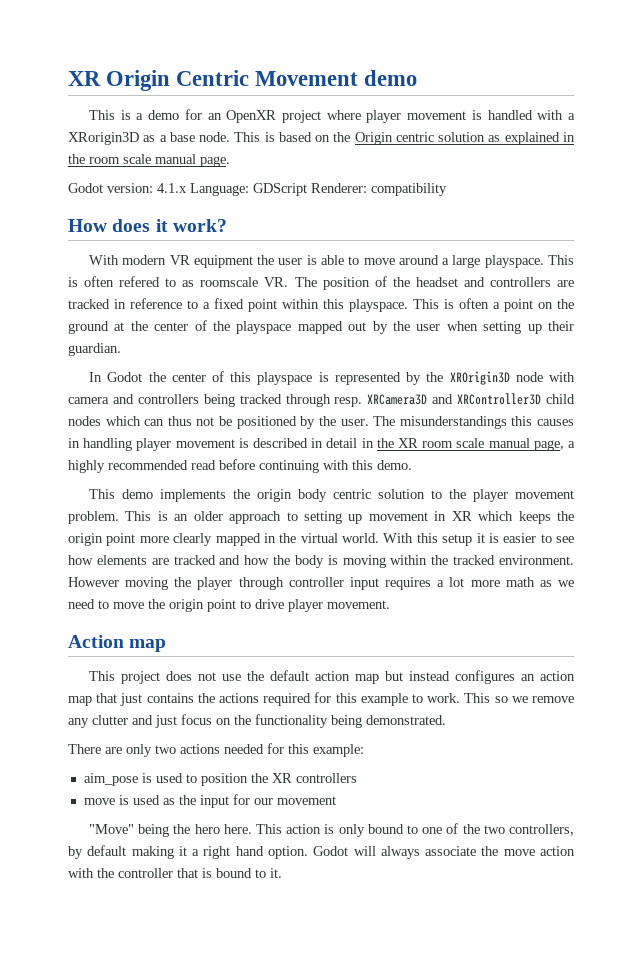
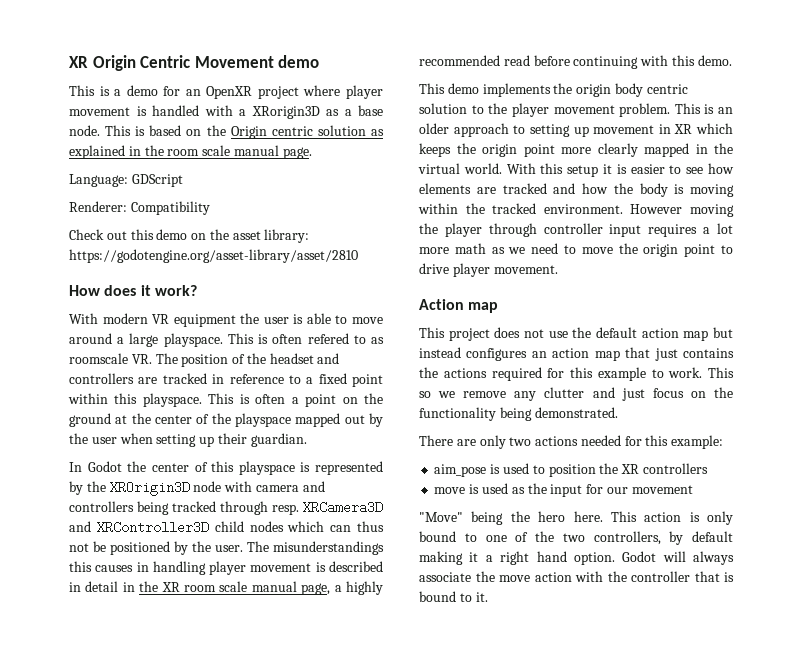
- Godot version: 4.1.x Language: GDScript Renderer: compatibility
+ Language: GDScript
+ Renderer: Compatibility
+ Check out this demo on the asset library: https://godotengine.org/asset-library/asset/2810

